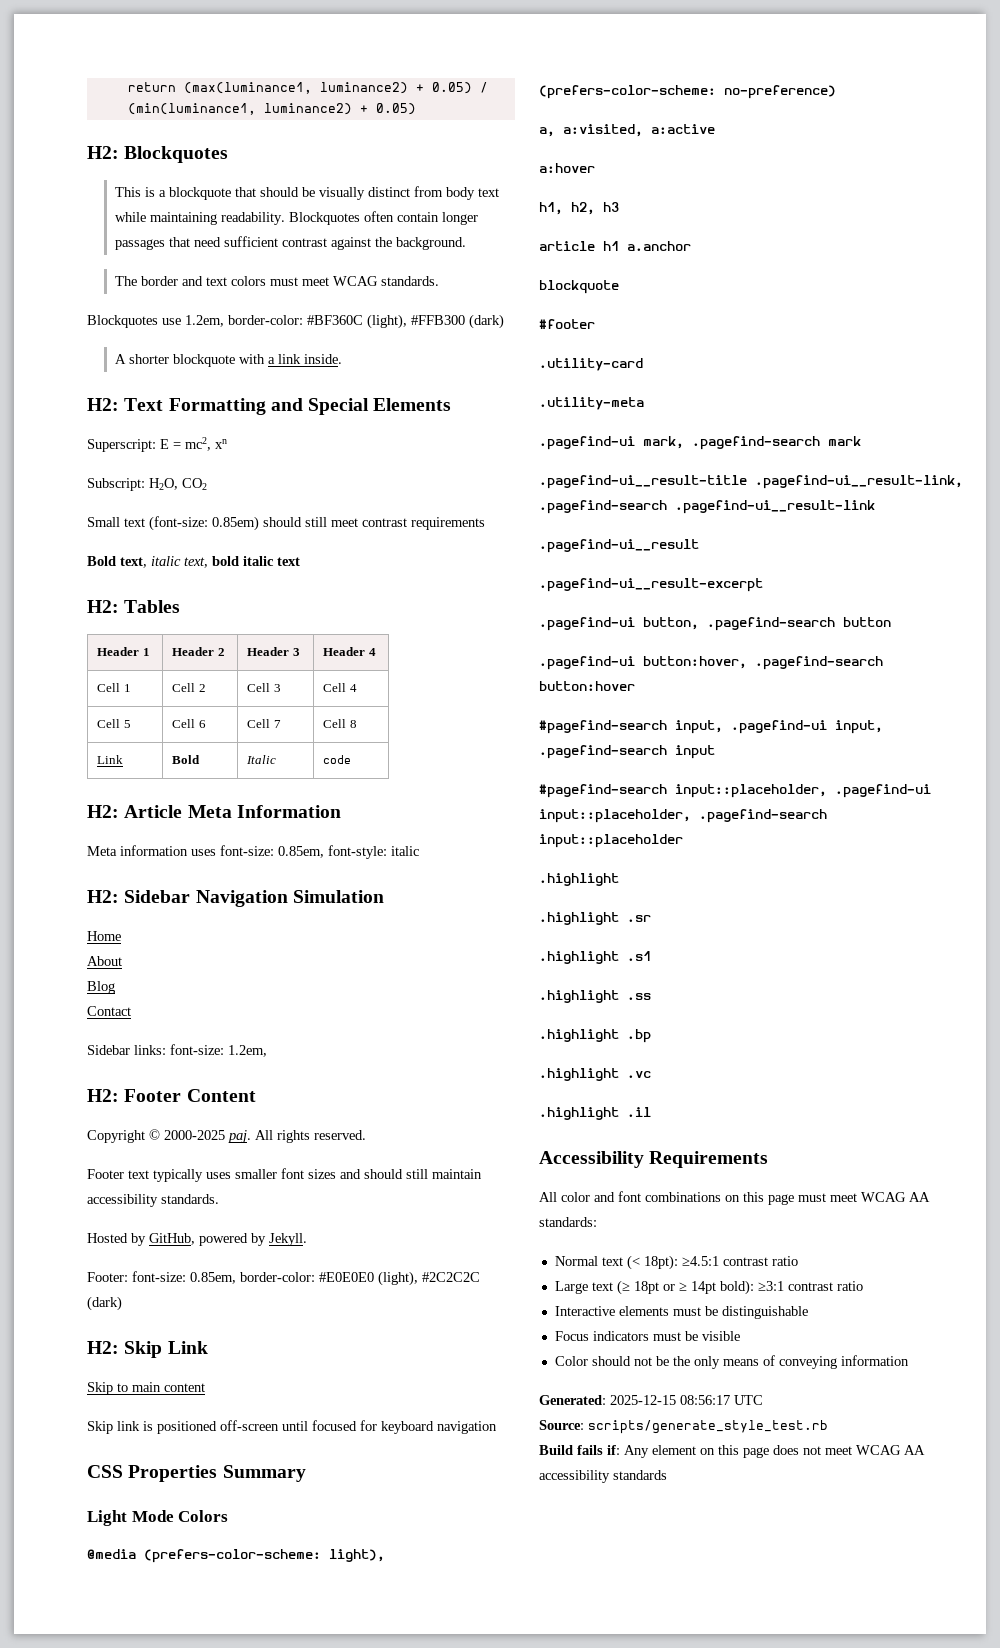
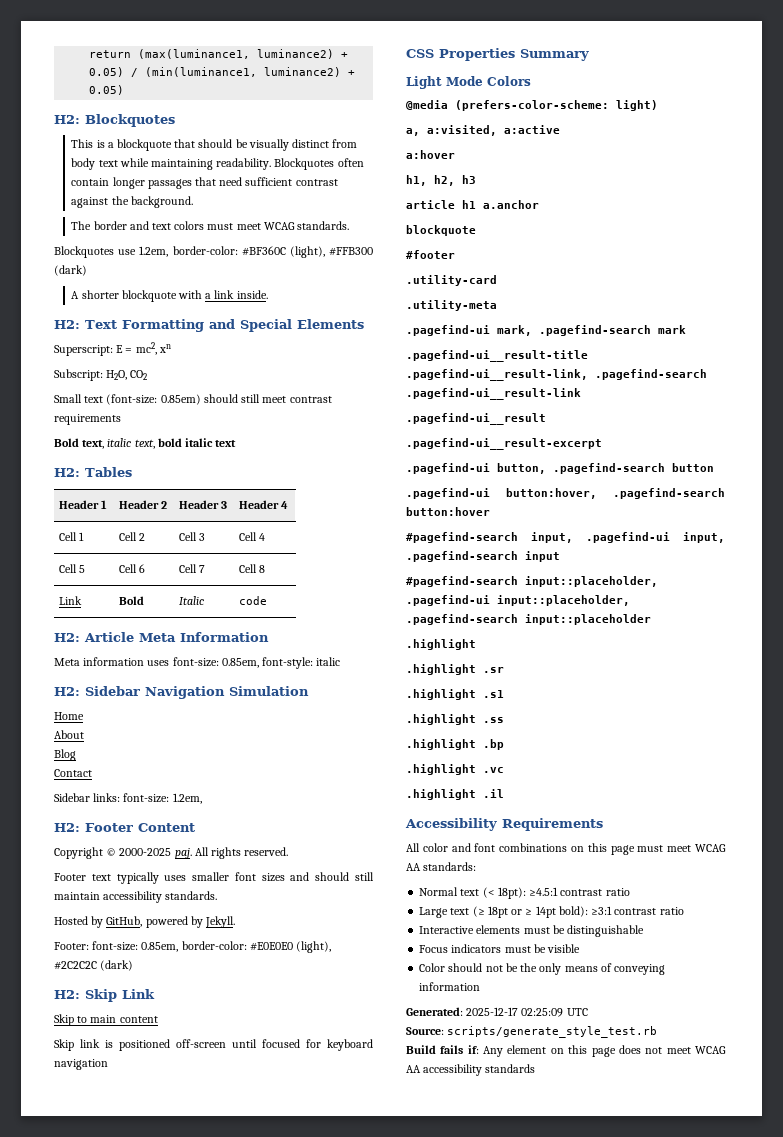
- @media (prefers-color-scheme: light), (prefers-color-scheme: no-preference)
+ @media (prefers-color-scheme: light)
- Generated: 2025-12-15 08:56:17 UTC
+ Generated: 2025-12-17 02:25:09 UTC

